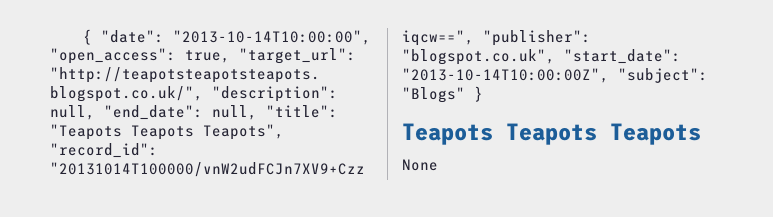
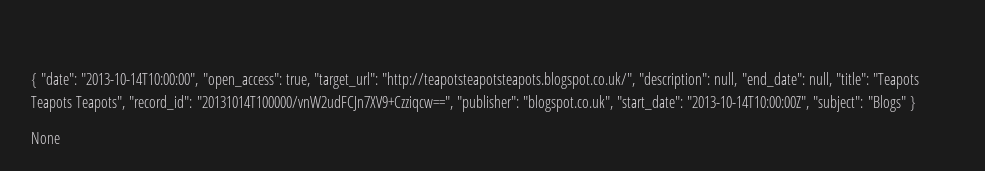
- Teapots Teapots Teapots

